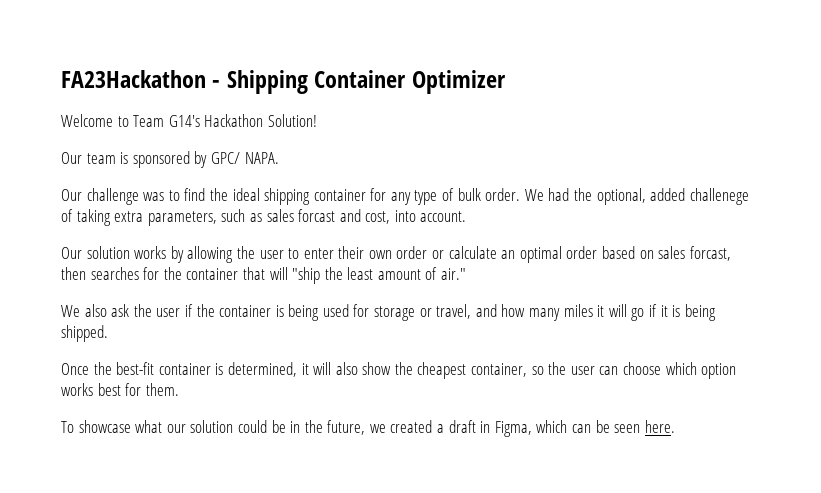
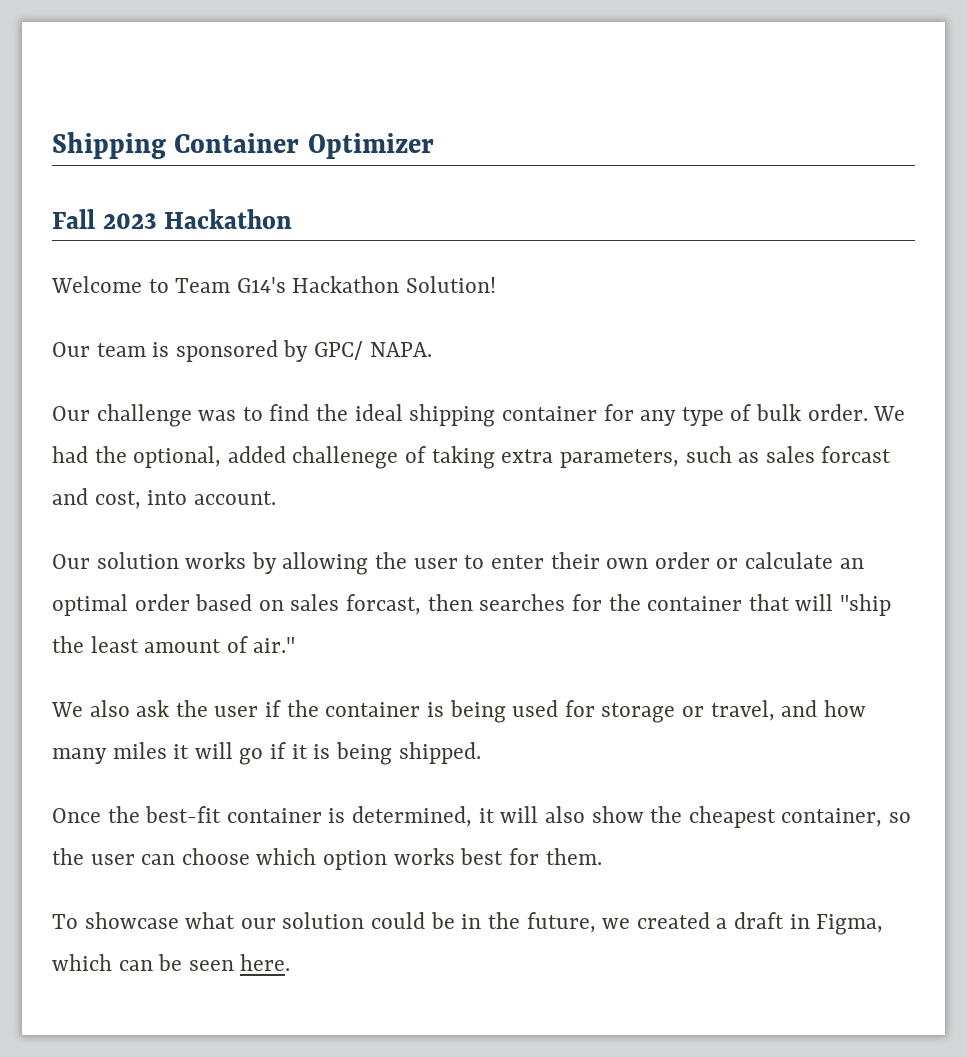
- FA23Hackathon - Shipping Container Optimizer
+ Shipping Container Optimizer
+ Fall 2023 Hackathon

